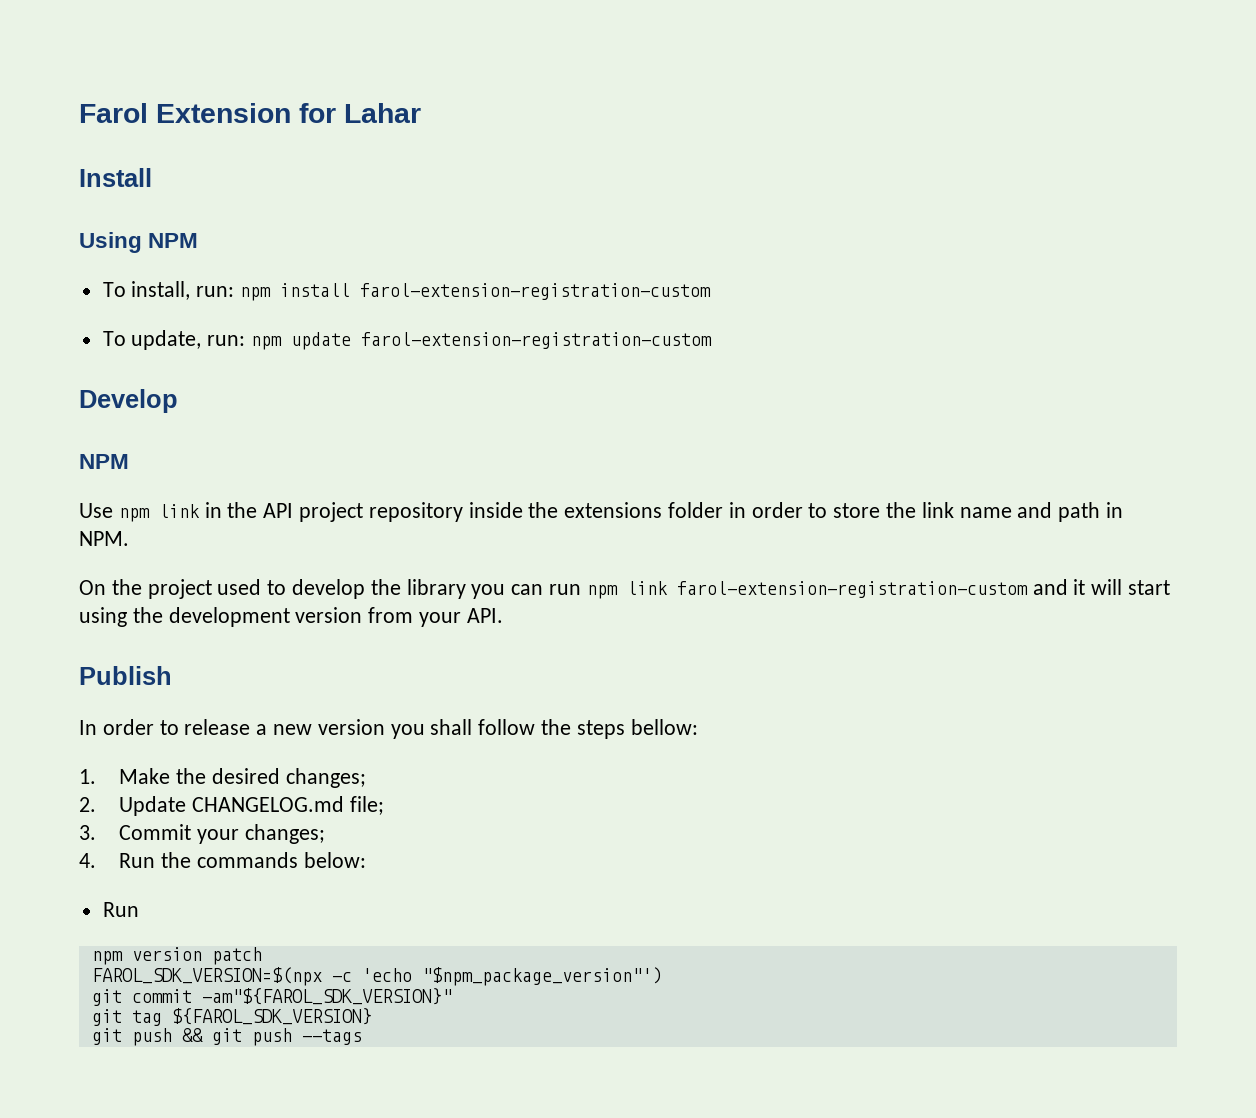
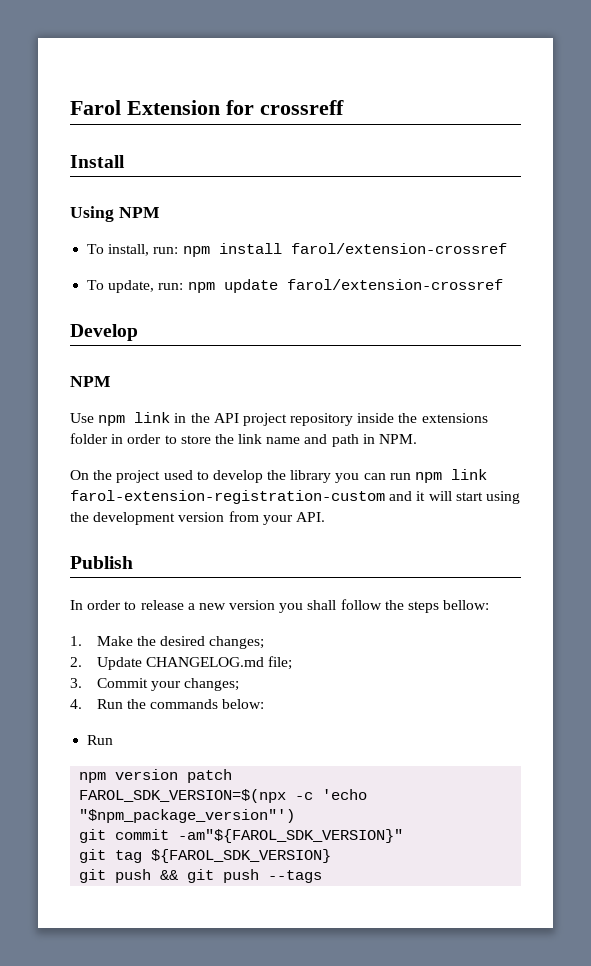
- Farol Extension for Lahar
+ Farol Extension for crossreff
- To install, run: npm install farol-extension-registration-custom
+ To install, run: npm install farol/extension-crossref
- To update, run: npm update farol-extension-registration-custom
+ To update, run: npm update farol/extension-crossref

